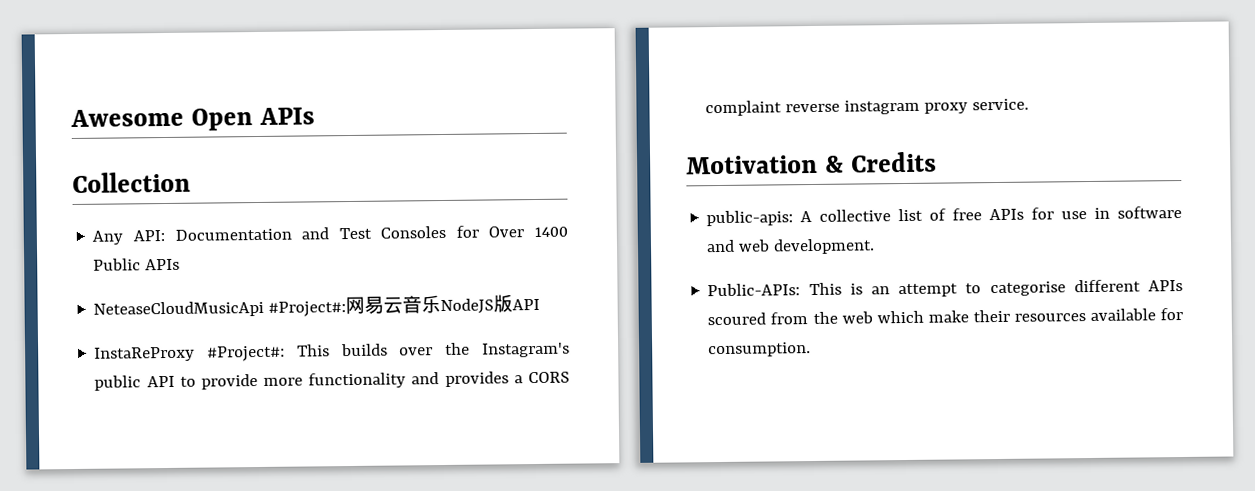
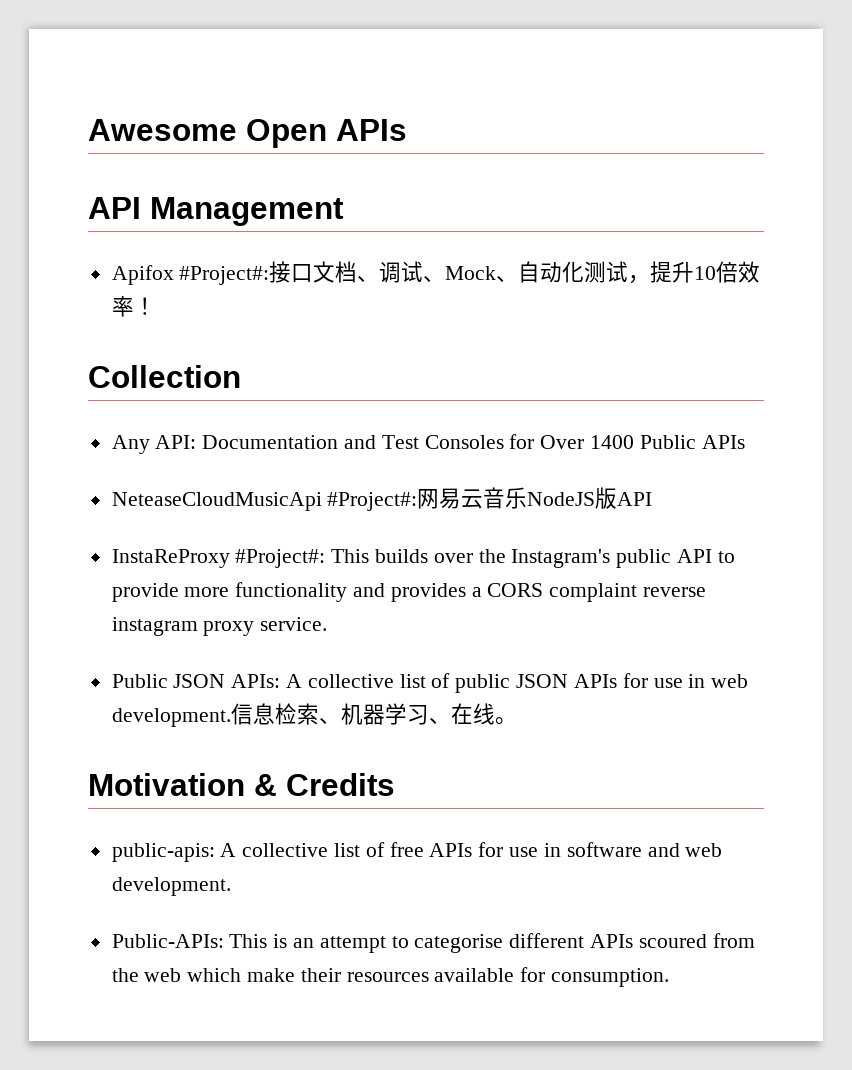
+ API Management
+ Apifox #Project#:接口文档、调试、Mock、自动化测试，提升10倍效率！
+ Public JSON APIs: A collective list of public JSON APIs for use in web development.信息检索、机器学习、在线。

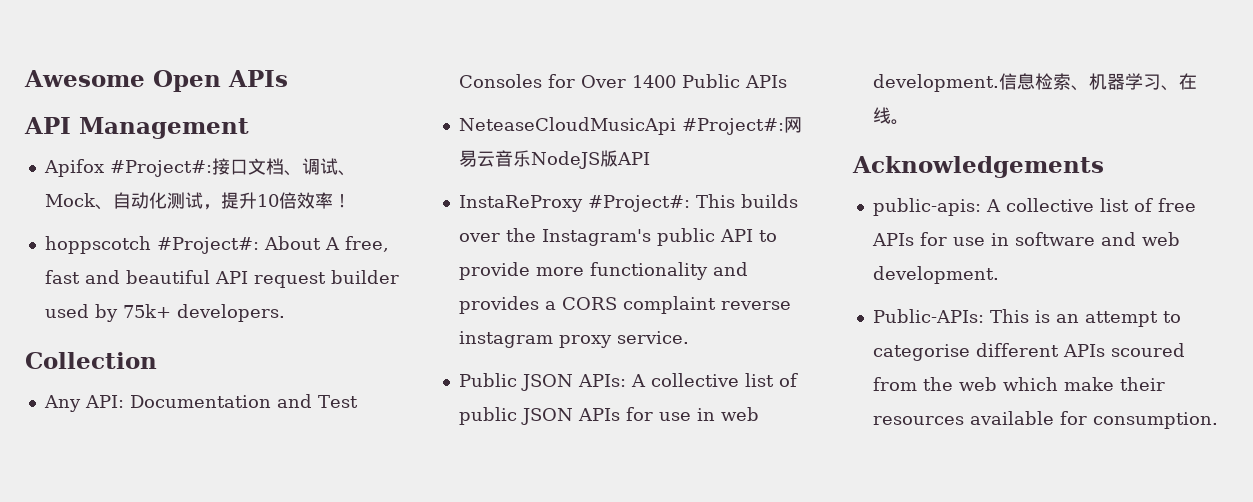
+ hoppscotch #Project#: About A free, fast and beautiful API request builder used by 75k+ developers.
- Motivation & Credits
+ Acknowledgements

